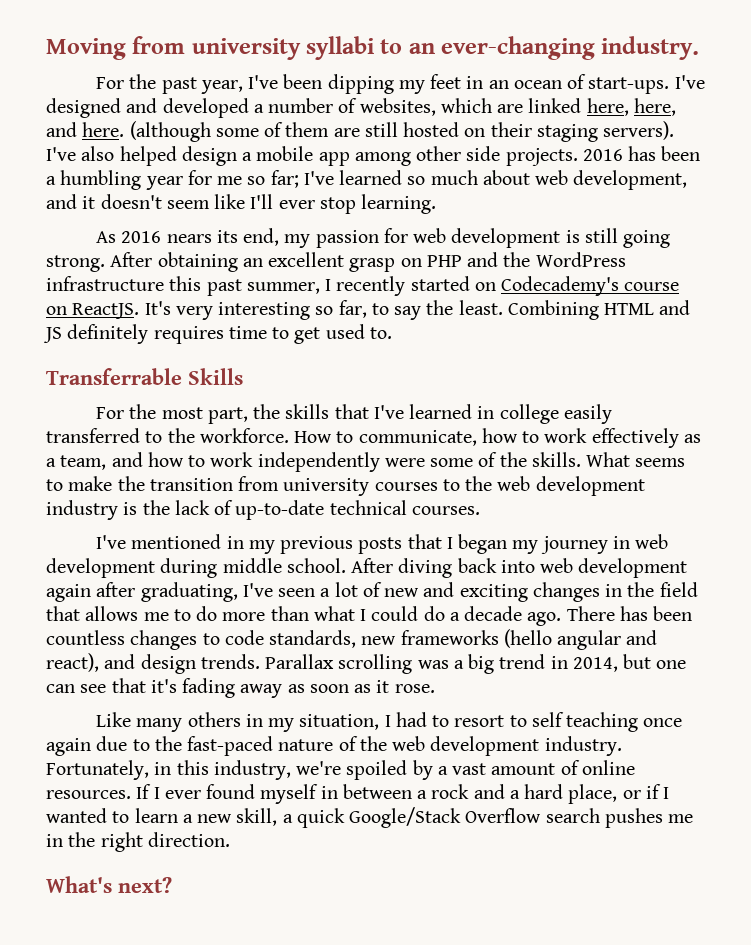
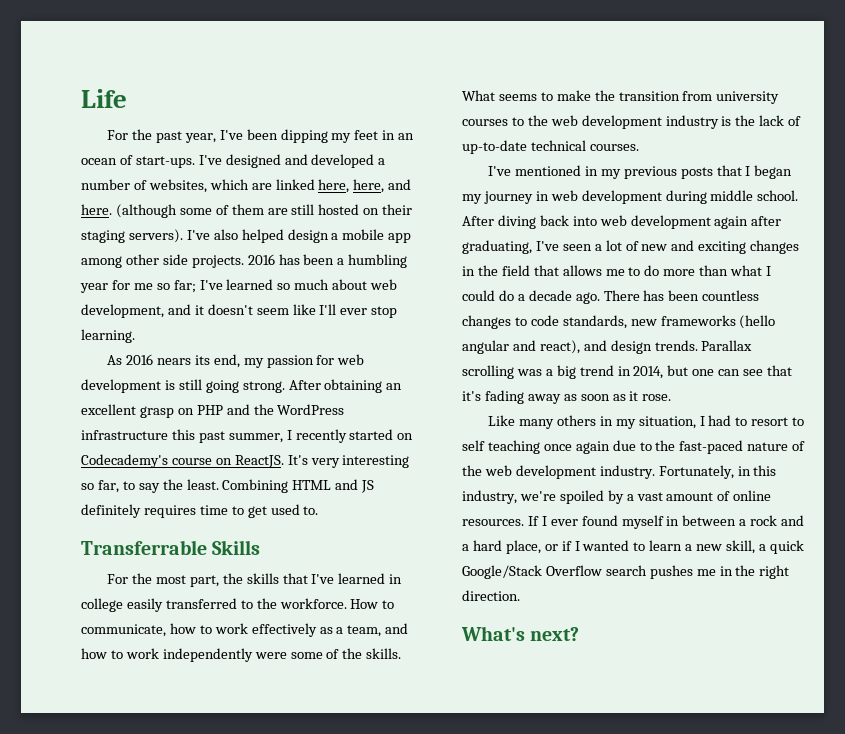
- Moving from university syllabi to an ever-changing industry.
+ Life

